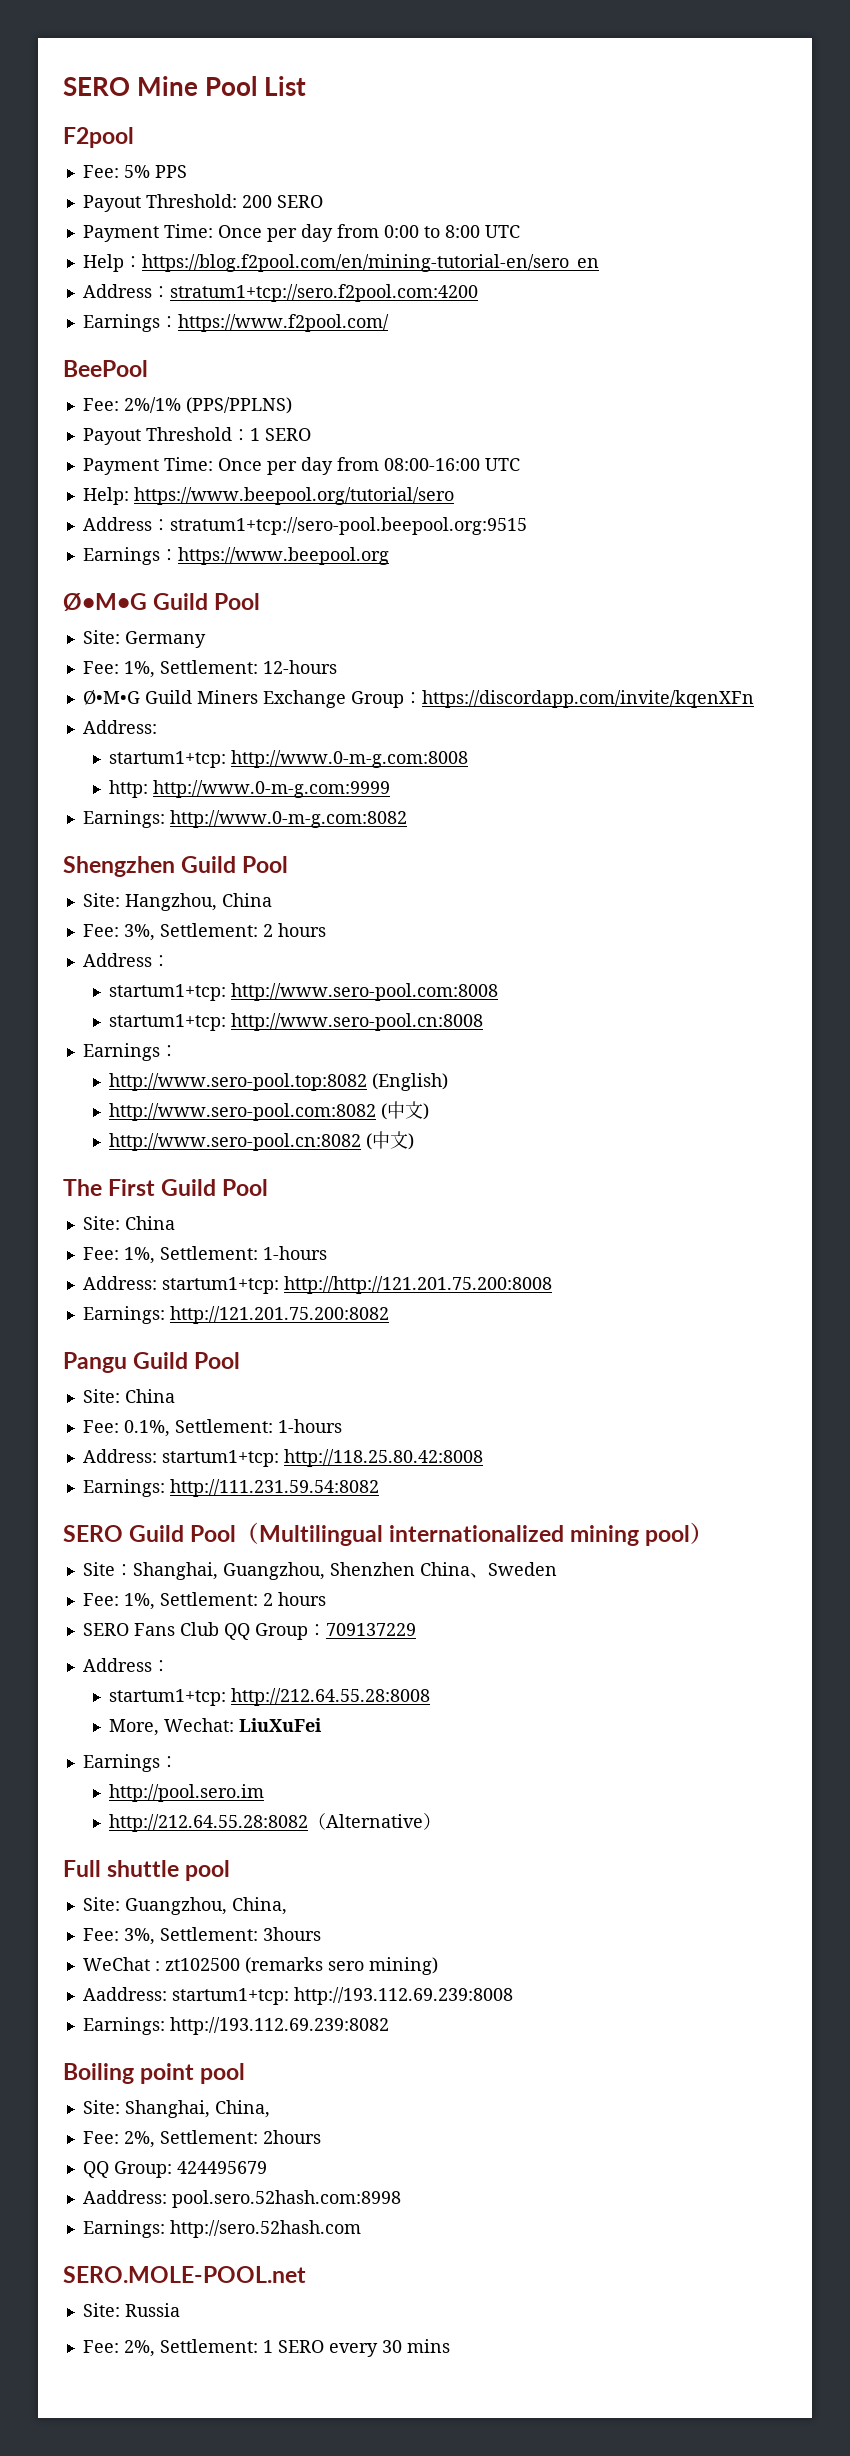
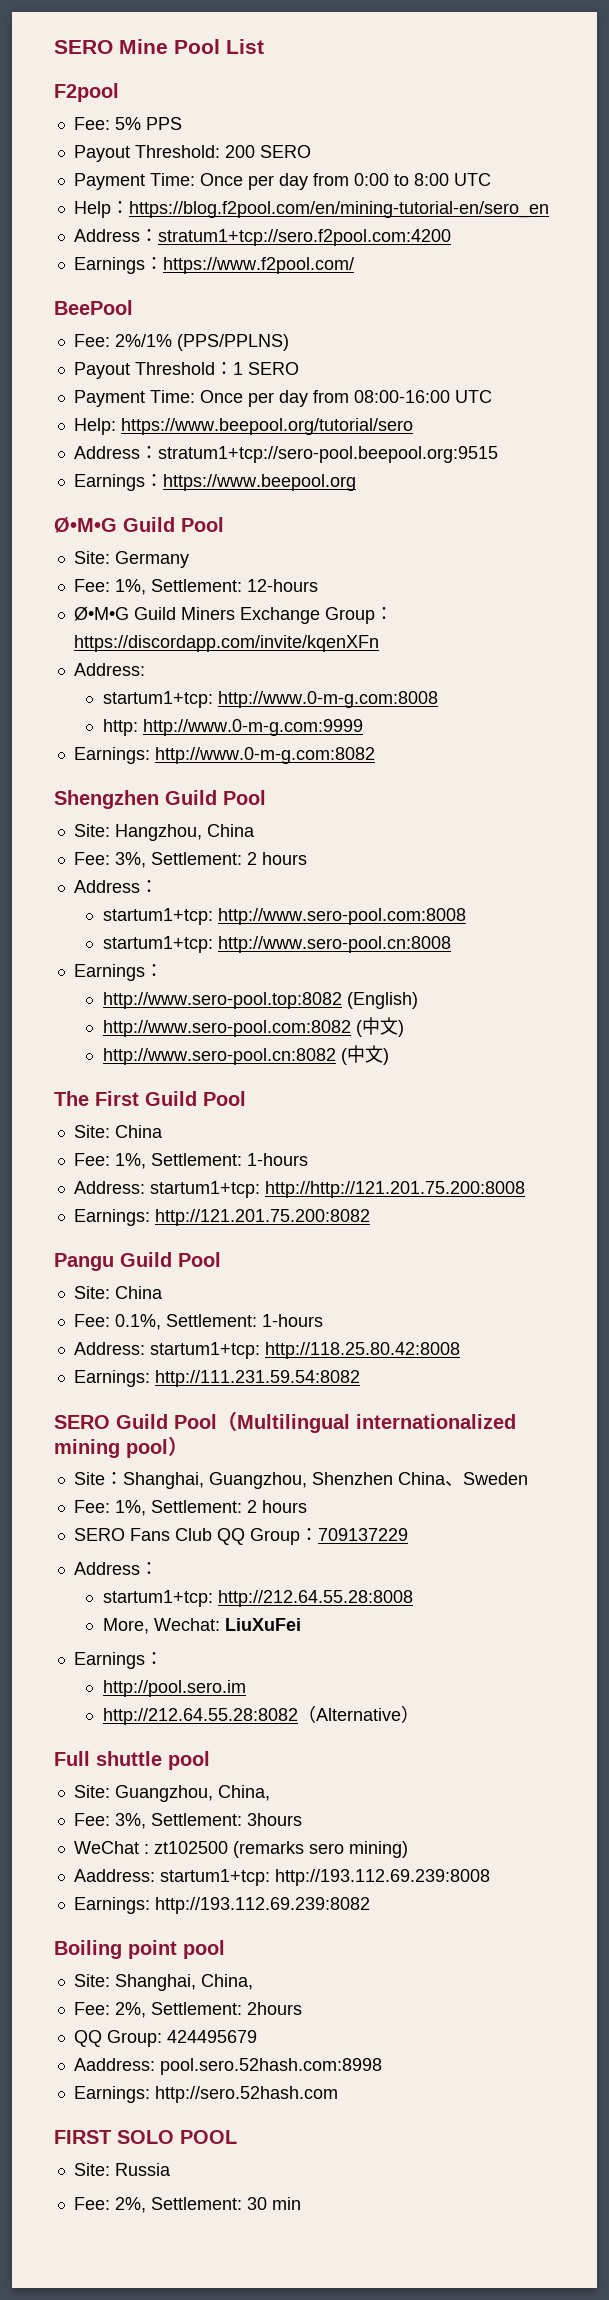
- SERO.MOLE-POOL.net
+ FIRST SOLO POOL
- Fee: 2%, Settlement: 1 SERO every 30 mins
+ Fee: 2%, Settlement: 30 min

